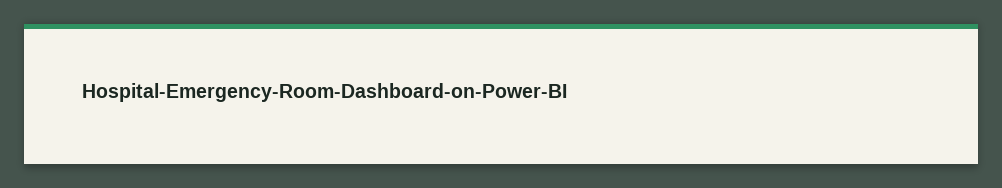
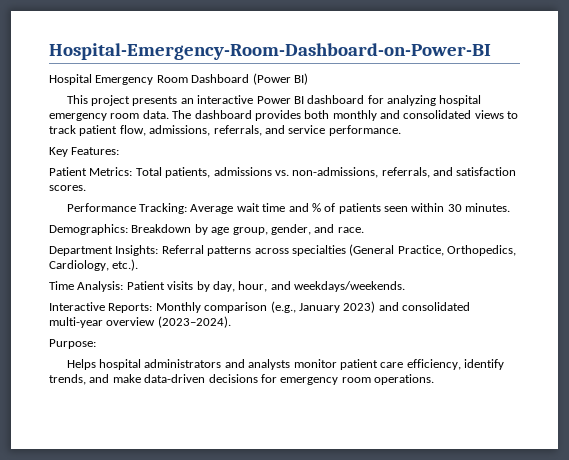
+ Hospital Emergency Room Dashboard (Power BI)
+ This project presents an interactive Power BI dashboard for analyzing hospital emergency room data. The dashboard provides both monthly and consolidated views to track patient flow, admissions, referrals, and service performance.
+ Key Features:
+ Patient Metrics: Total patients, admissions vs. non-admissions, referrals, and satisfaction scores.
+ Performance Tracking: Average wait time and % of patients seen within 30 minutes.
+ Demographics: Breakdown by age group, gender, and race.
+ Department Insights: Referral patterns across specialties (General Practice, Orthopedics, Cardiology, etc.).
+ Time Analysis: Patient visits by day, hour, and weekdays/weekends.
+ Interactive Reports: Monthly comparison (e.g., January 2023) and consolidated multi-year overview (2023–2024).
+ Purpose:
+ Helps hospital administrators and analysts monitor patient care efficiency, identify trends, and make data-driven decisions for emergency room operations.

